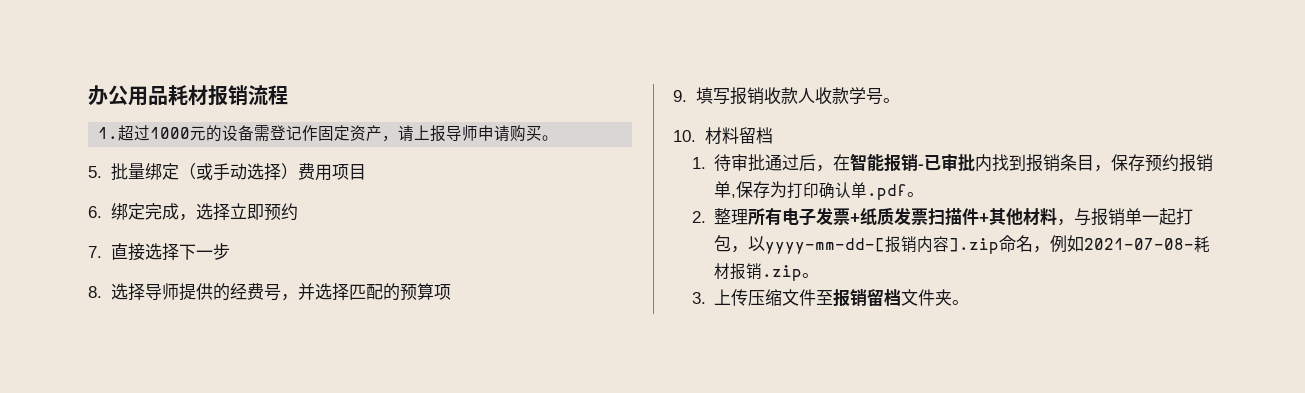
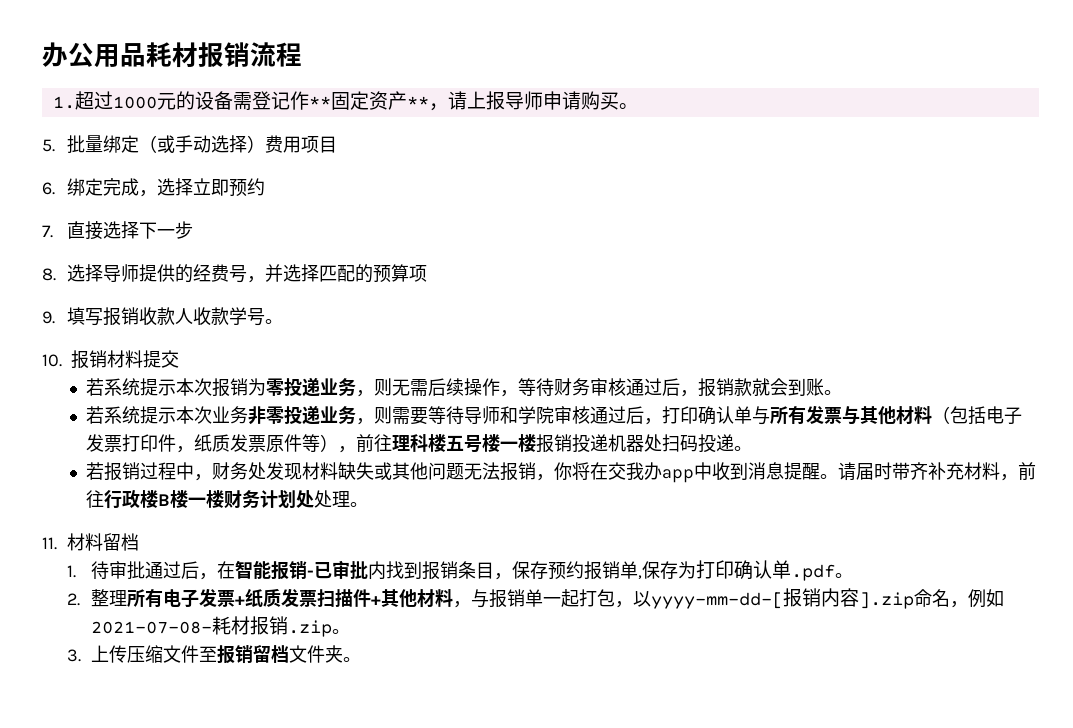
- 1.超过1000元的设备需登记作固定资产，请上报导师申请购买。
+ 1.超过1000元的设备需登记作**固定资产**，请上报导师申请购买。
- 10.材料留档
+ 10.报销材料提交
+ 若系统提示本次报销为零投递业务，则无需后续操作，等待财务审核通过后，报销款就会到账。
+ 若系统提示本次业务非零投递业务，则需要等待导师和学院审核通过后，打印确认单与所有发票与其他材料（包括电子发票打印件，纸质发票原件等），前往理科楼五号楼一楼报销投递机器处扫码投递。
+ 若报销过程中，财务处发现材料缺失或其他问题无法报销，你将在交我办app中收到消息提醒。请届时带齐补充材料，前往行政楼B楼一楼财务计划处处理。
+ 11.材料留档

